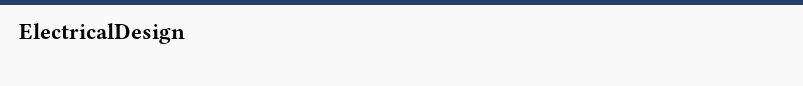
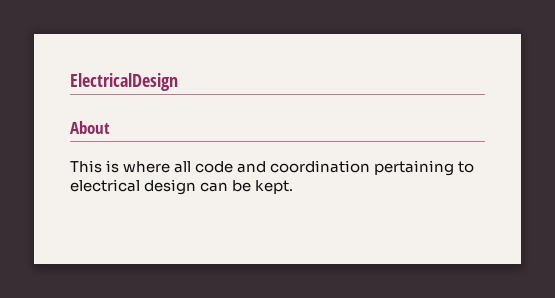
+ About
+ This is where all code and coordination pertaining to electrical design can be kept.

